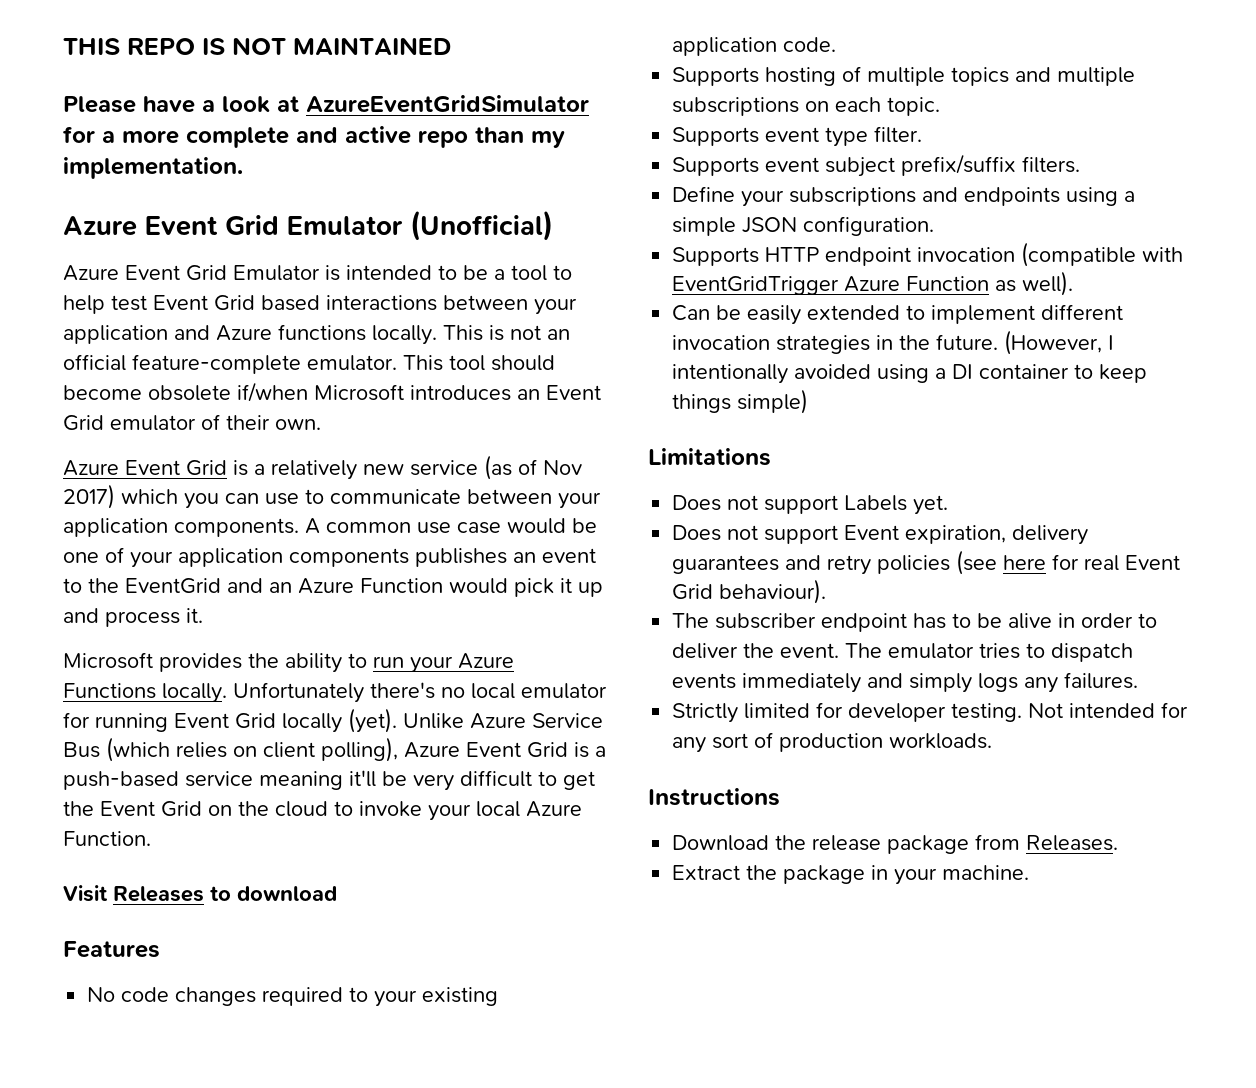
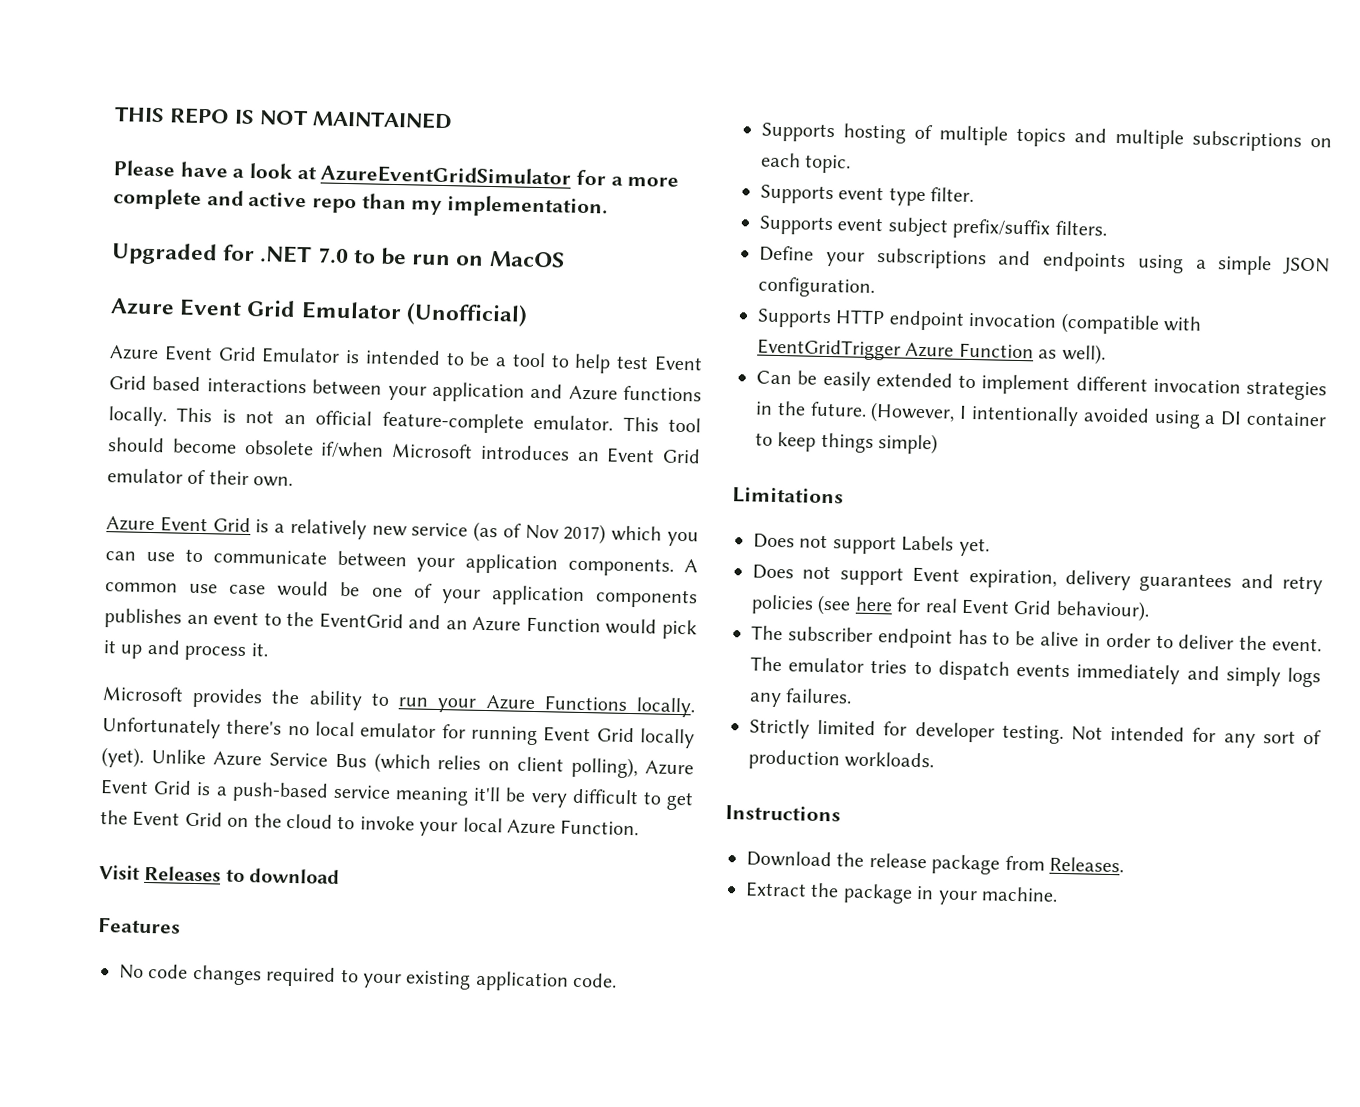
+ Upgraded for .NET 7.0 to be run on MacOS

